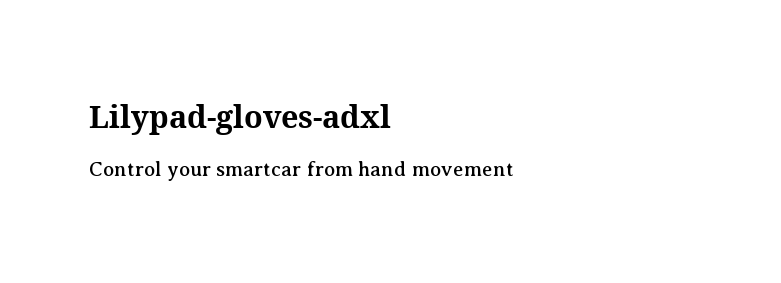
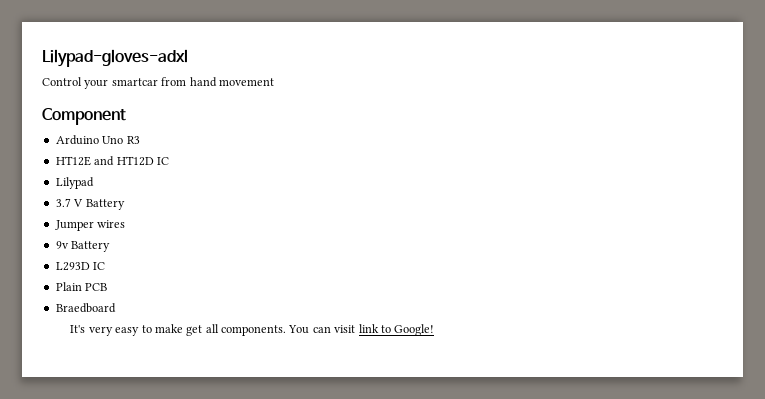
+ Component
+ Arduino Uno R3
+ HT12E and HT12D IC
+ Lilypad
+ 3.7 V Battery
+ Jumper wires
+ 9v Battery
+ L293D IC
+ Plain PCB
+ Braedboard
+ It's very easy to make get all components. You can visit link to Google!

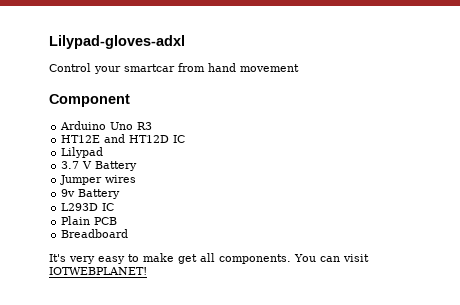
- Braedboard
+ Breadboard
- You can visit link to Google!
+ You can visit IOTWEBPLANET!

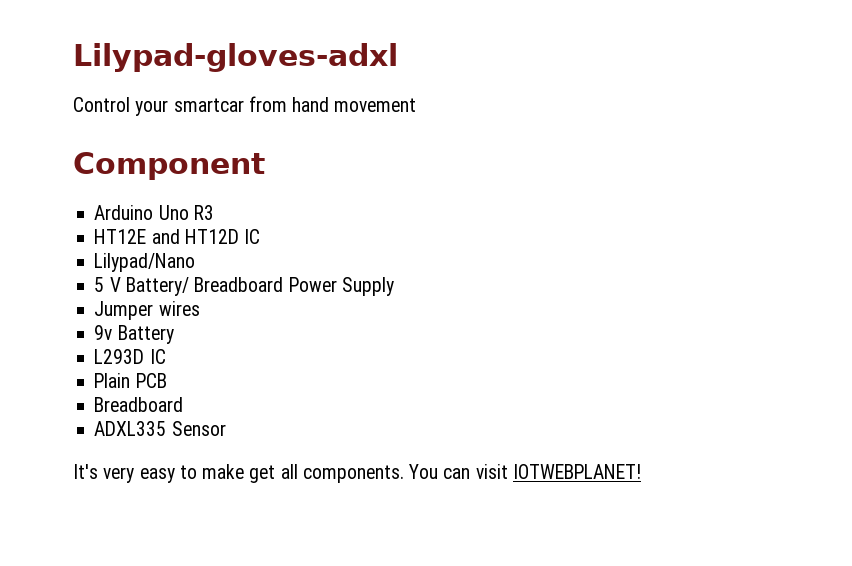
- Lilypad
- 3.7 V Battery
+ Lilypad/Nano
+ 5 V Battery/ Breadboard Power Supply
+ ADXL335 Sensor

